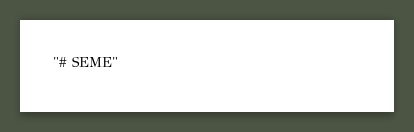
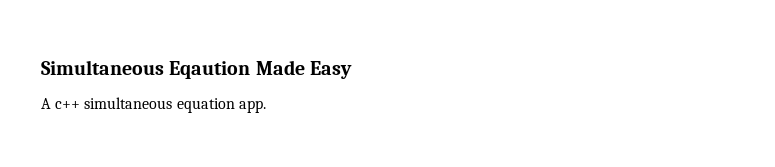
- "# SEME"
+ Simultaneous Eqaution Made Easy
+ A c++ simultaneous equation app.

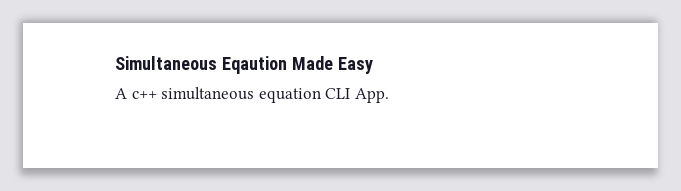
- A c++ simultaneous equation app.
+ A c++ simultaneous equation CLI App.

